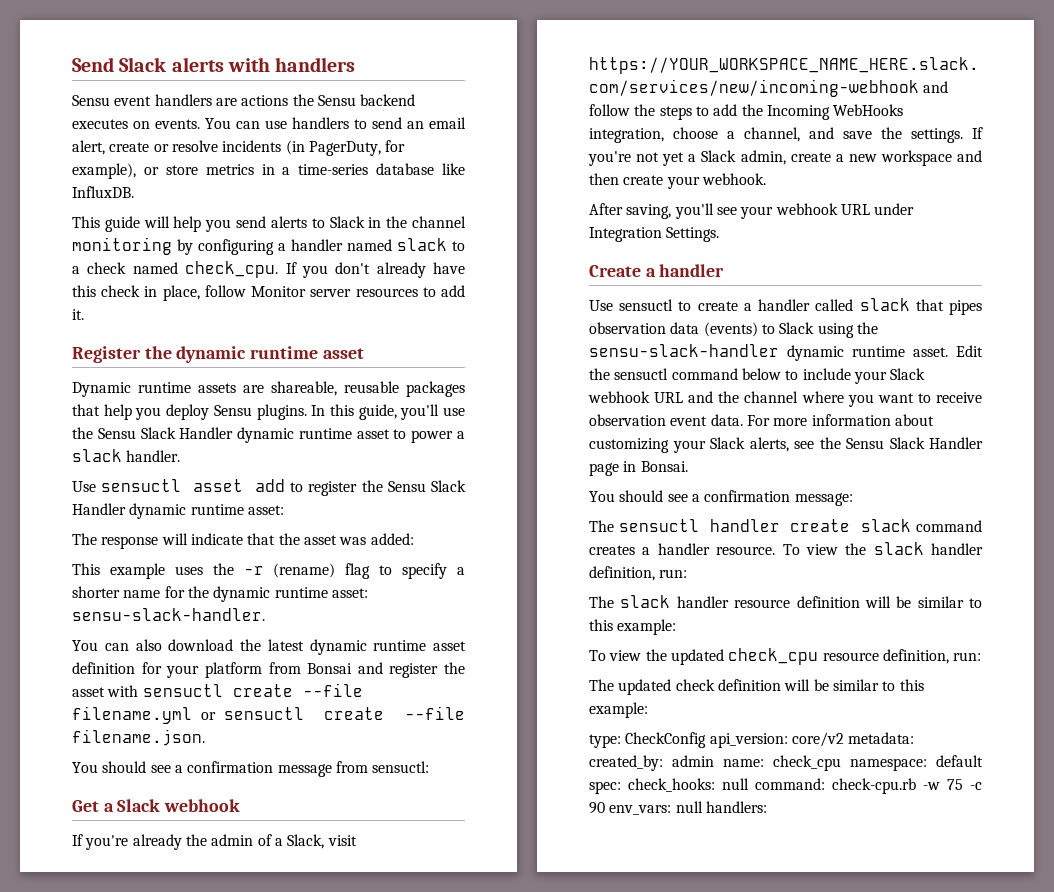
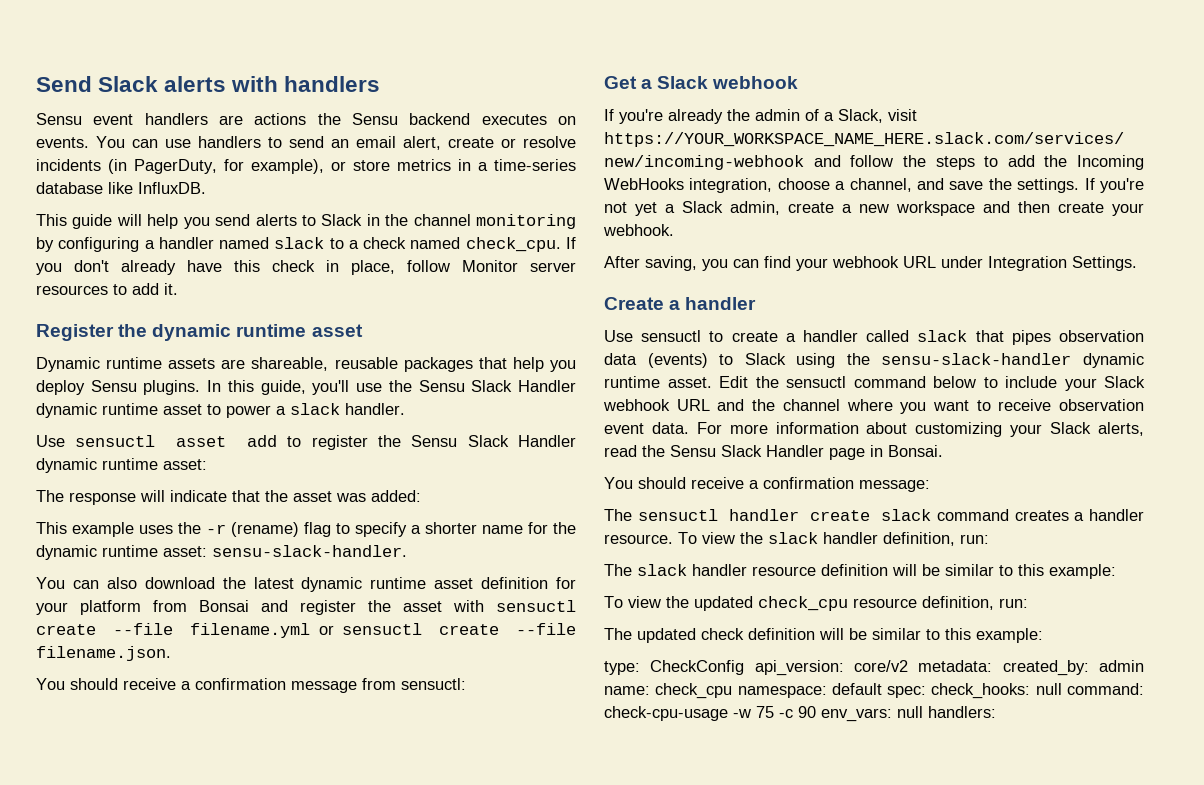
- You should see a confirmation message from sensuctl:
+ You should receive a confirmation message from sensuctl:
- After saving, you'll see your webhook URL under Integration Settings.
+ After saving, you can find your webhook URL under Integration Settings.
- For more information about customizing your Slack alerts, see the Sensu Slack Handler page in Bonsai.
+ For more information about customizing your Slack alerts, read the Sensu Slack Handler page in Bonsai.
- You should see a confirmation message:
+ You should receive a confirmation message:
- type: CheckConfig api_version: core/v2 metadata: created_by: admin name: check_cpu namespace: default spec: check_hooks: null command: check-cpu.rb -w 75 -c 90 env_vars: null handlers:
+ type: CheckConfig api_version: core/v2 metadata: created_by: admin name: check_cpu namespace: default spec: check_hooks: null command: check-cpu-usage -w 75 -c 90 env_vars: null handlers:

